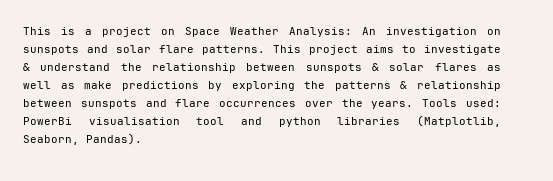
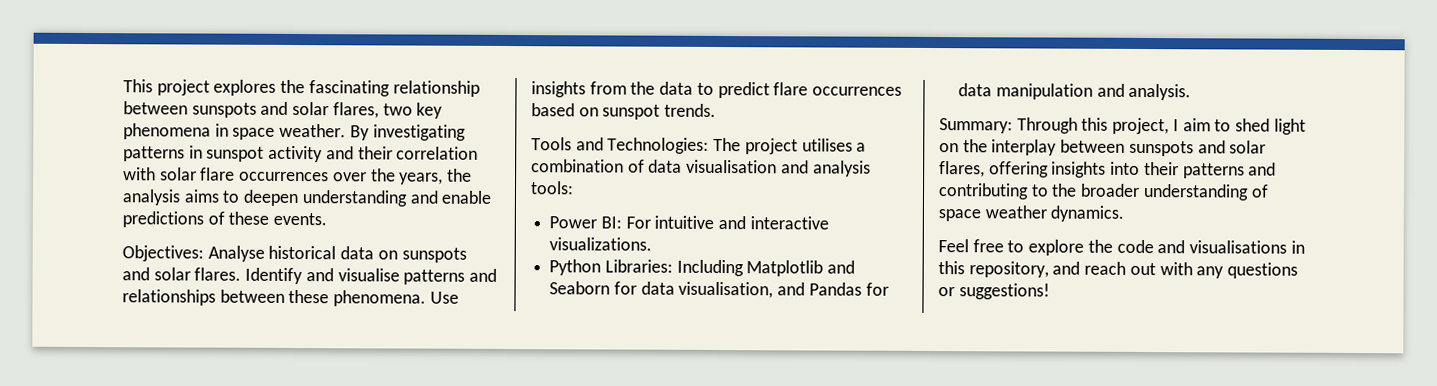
- This is a project on Space Weather Analysis: An investigation on sunspots and solar flare patterns. This project aims to investigate & understand the relationship between sunspots & solar flares as well as make predictions by exploring the patterns & relationship between sunspots and flare occurrences over the years. Tools used: PowerBi visualisation tool and python libraries (Matplotlib, Seaborn, Pandas).
+ This project explores the fascinating relationship between sunspots and solar flares, two key phenomena in space weather. By investigating patterns in sunspot activity and their correlation with solar flare occurrences over the years, the analysis aims to deepen understanding and enable predictions of these events.
+ Objectives: Analyse historical data on sunspots and solar flares. Identify and visualise patterns and relationships between these phenomena. Use insights from the data to predict flare occurrences based on sunspot trends.
+ Tools and Technologies: The project utilises a combination of data visualisation and analysis tools:
+ Power BI: For intuitive and interactive visualizations.
+ Python Libraries: Including Matplotlib and Seaborn for data visualisation, and Pandas for data manipulation and analysis.
+ Summary: Through this project, I aim to shed light on the interplay between sunspots and solar flares, offering insights into their patterns and contributing to the broader understanding of space weather dynamics.
+ Feel free to explore the code and visualisations in this repository, and reach out with any questions or suggestions!

